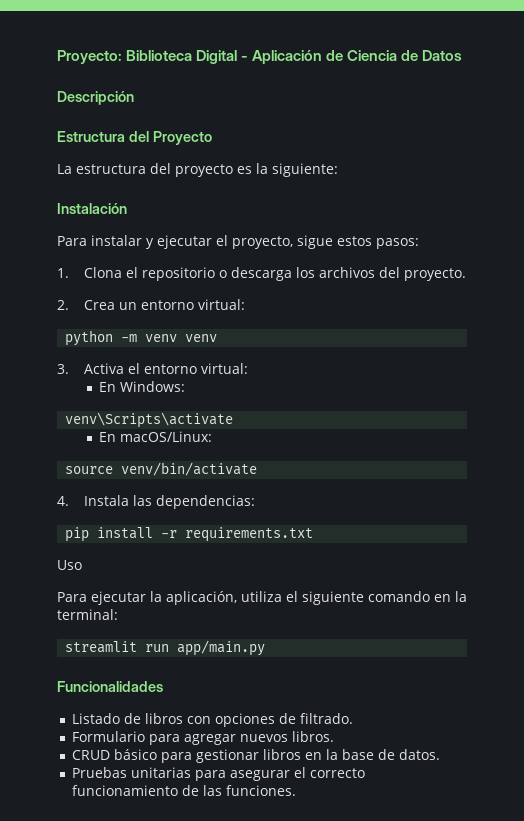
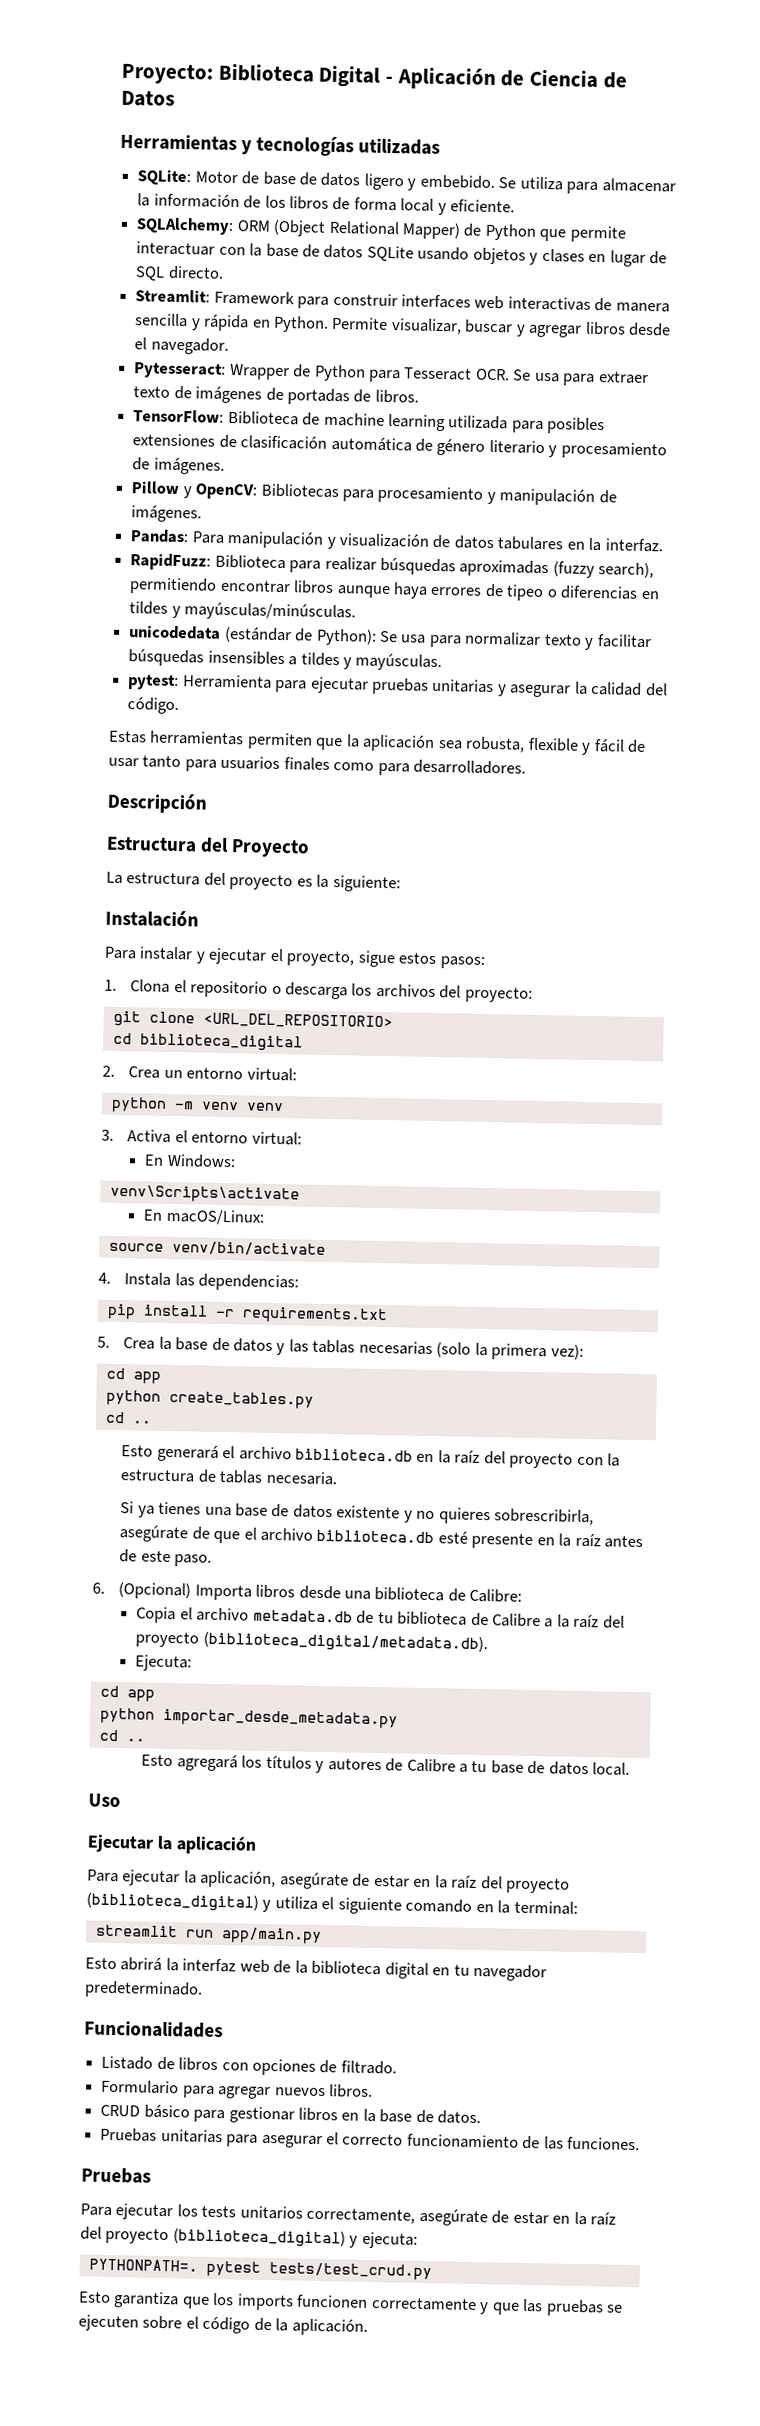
+ Herramientas y tecnologías utilizadas
+ SQLite: Motor de base de datos ligero y embebido. Se utiliza para almacenar la información de los libros de forma local y eficiente.
+ SQLAlchemy: ORM (Object Relational Mapper) de Python que permite interactuar con la base de datos SQLite usando objetos y clases en lugar de SQL directo.
+ Streamlit: Framework para construir interfaces web interactivas de manera sencilla y rápida en Python. Permite visualizar, buscar y agregar libros desde el navegador.
+ Pytesseract: Wrapper de Python para Tesseract OCR. Se usa para extraer texto de imágenes de portadas de libros.
+ TensorFlow: Biblioteca de machine learning utilizada para posibles extensiones de clasificación automática de género literario y procesamiento de imágenes.
+ Pillow y OpenCV: Bibliotecas para procesamiento y manipulación de imágenes.
+ Pandas: Para manipulación y visualización de datos tabulares en la interfaz.
+ RapidFuzz: Biblioteca para realizar búsquedas aproximadas (fuzzy search), permitiendo encontrar libros aunque haya errores de tipeo o diferencias en tildes y mayúsculas/minúsculas.
+ unicodedata (estándar de Python): Se usa para normalizar texto y facilitar búsquedas insensibles a tildes y mayúsculas.
+ pytest: Herramienta para ejecutar pruebas unitarias y asegurar la calidad del código.
+ Estas herramientas permiten que la aplicación sea robusta, flexible y fácil de usar tanto para usuarios finales como para desarrolladores.
- 1. Clona el repositorio o descarga los archivos del proyecto.
+ 1. Clona el repositorio o descarga los archivos del proyecto:
+ git clone <URL_DEL_REPOSITORIO>
+ cd biblioteca_digital
+ 5. Crea la base de datos y las tablas necesarias (solo la primera vez):
+ cd app
+ python create_tables.py
+ cd ..
+ Esto generará el archivo biblioteca.db en la raíz del proyecto con la estructura de tablas necesaria.
+ Si ya tienes una base de datos existente y no quieres sobrescribirla, asegúrate de que el archivo biblioteca.db esté presente en la raíz antes de este paso.
+ 6. (Opcional) Importa libros desde una biblioteca de Calibre:
+ Copia el archivo metadata.db de tu biblioteca de Calibre a la raíz del proyecto (biblioteca_digital/metadata.db).
+ Ejecuta:
+ cd app
+ python importar_desde_metadata.py
+ cd ..
+ Esto agregará los títulos y autores de Calibre a tu base de datos local.
  Uso
- Para ejecutar la aplicación, utiliza el siguiente comando en la terminal:
+ Ejecutar la aplicación
+ Para ejecutar la aplicación, asegúrate de estar en la raíz del proyecto (biblioteca_digital) y utiliza el siguiente comando en la terminal:
+ Esto abrirá la interfaz web de la biblioteca digital en tu navegador predeterminado.
  Pruebas unitarias para asegurar el correcto funcionamiento de las funciones.
+ Pruebas
+ Para ejecutar los tests unitarios correctamente, asegúrate de estar en la raíz del proyecto (biblioteca_digital) y ejecuta:
+ PYTHONPATH=. pytest tests/test_crud.py
+ Esto garantiza que los imports funcionen correctamente y que las pruebas se ejecuten sobre el código de la aplicación.

